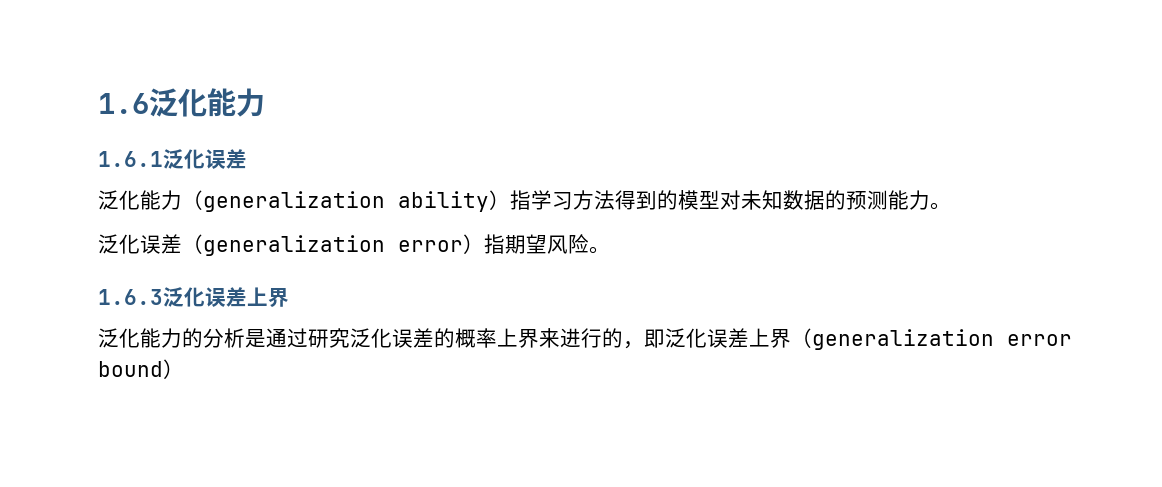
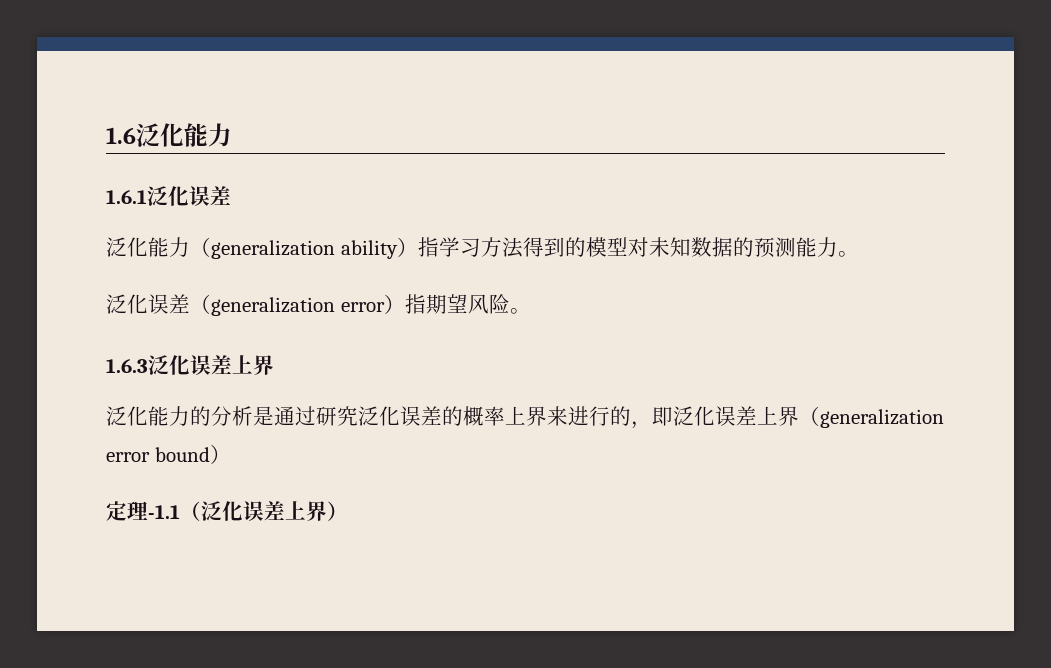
+ 定理-1.1（泛化误差上界）

